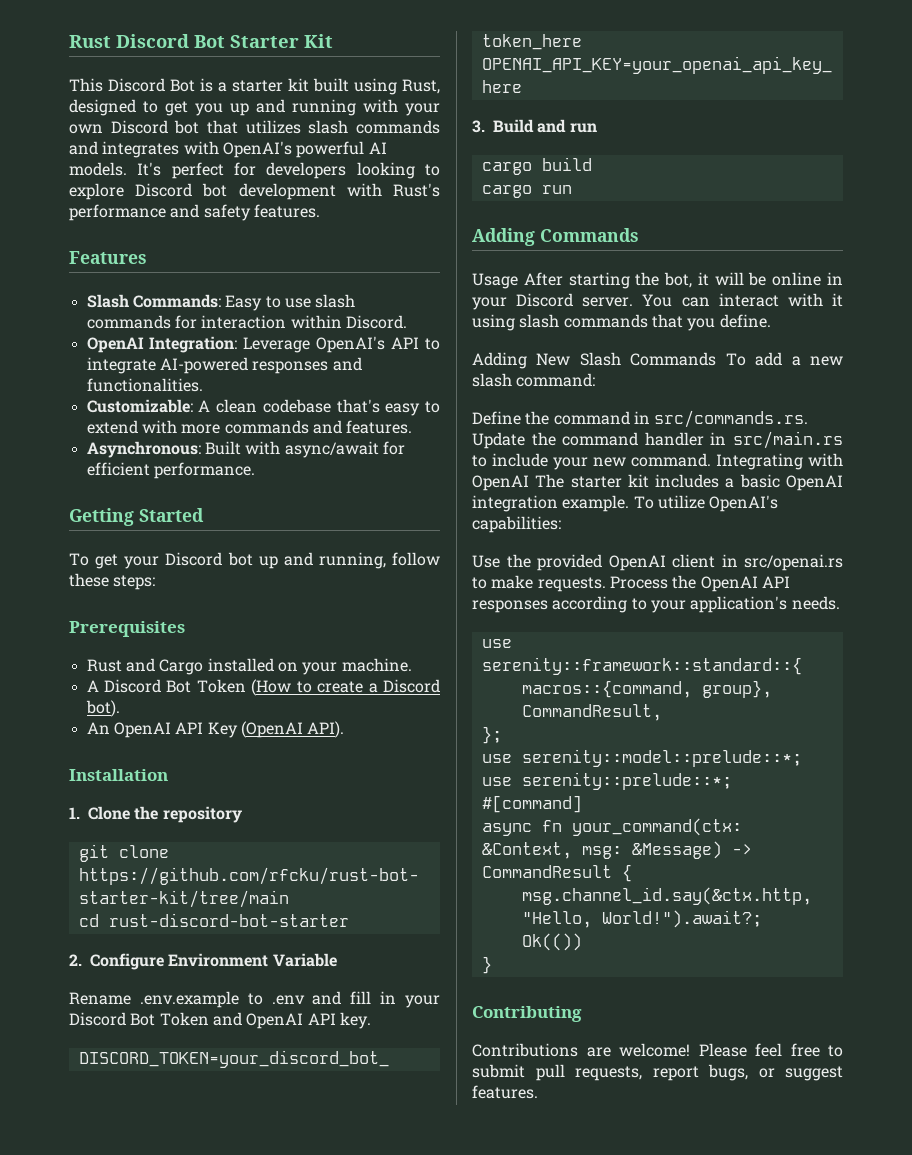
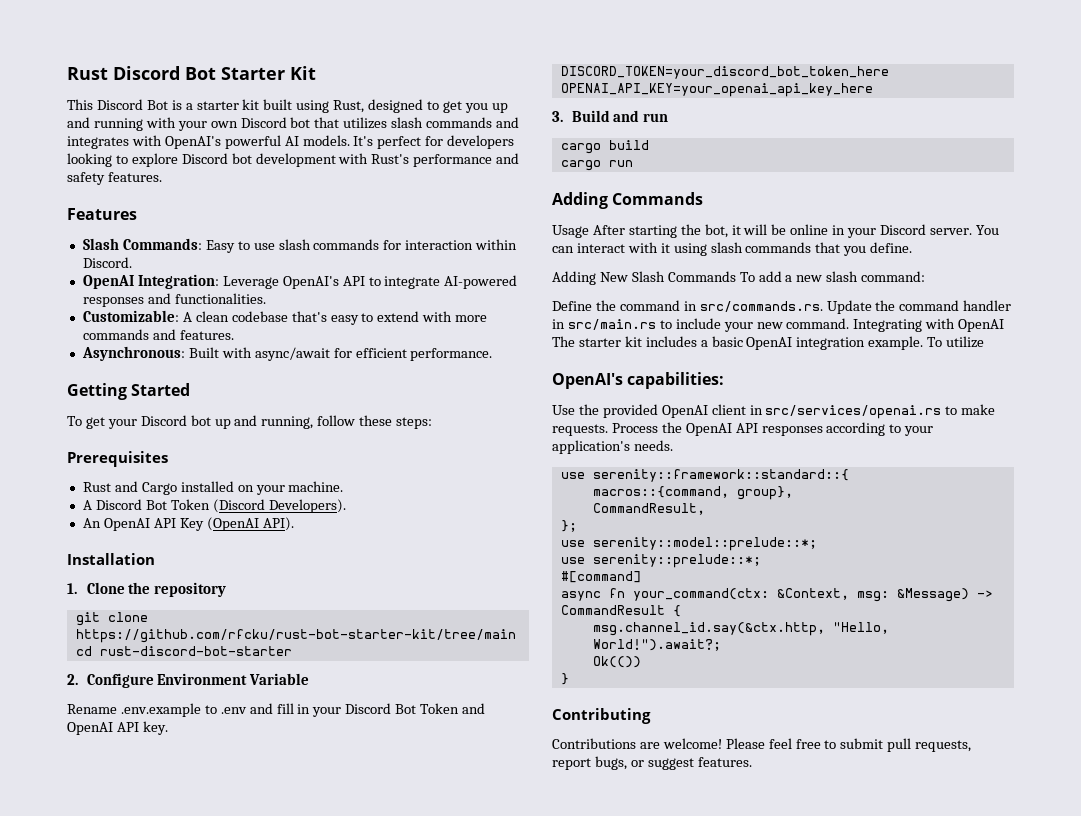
- A Discord Bot Token (How to create a Discord bot).
+ A Discord Bot Token (Discord Developers).
- To utilize OpenAI's capabilities:
+ To utilize
+ OpenAI's capabilities:
- Use the provided OpenAI client in src/openai.rs to make requests.
+ Use the provided OpenAI client in src/services/openai.rs to make requests.

